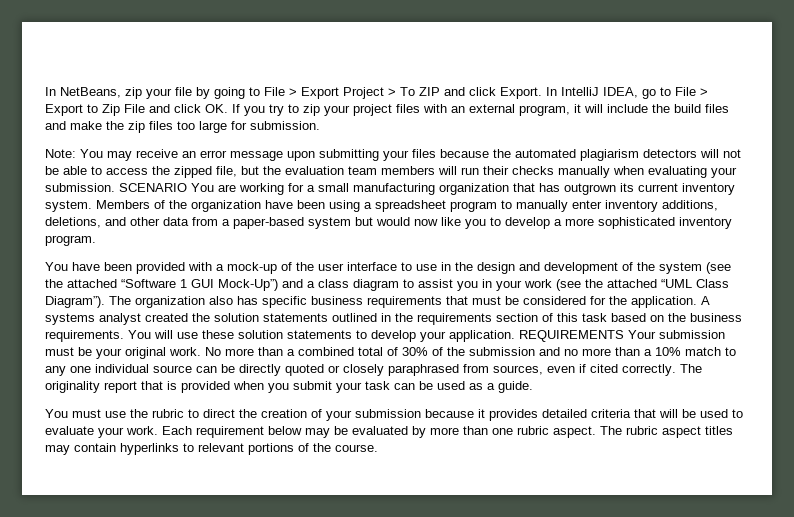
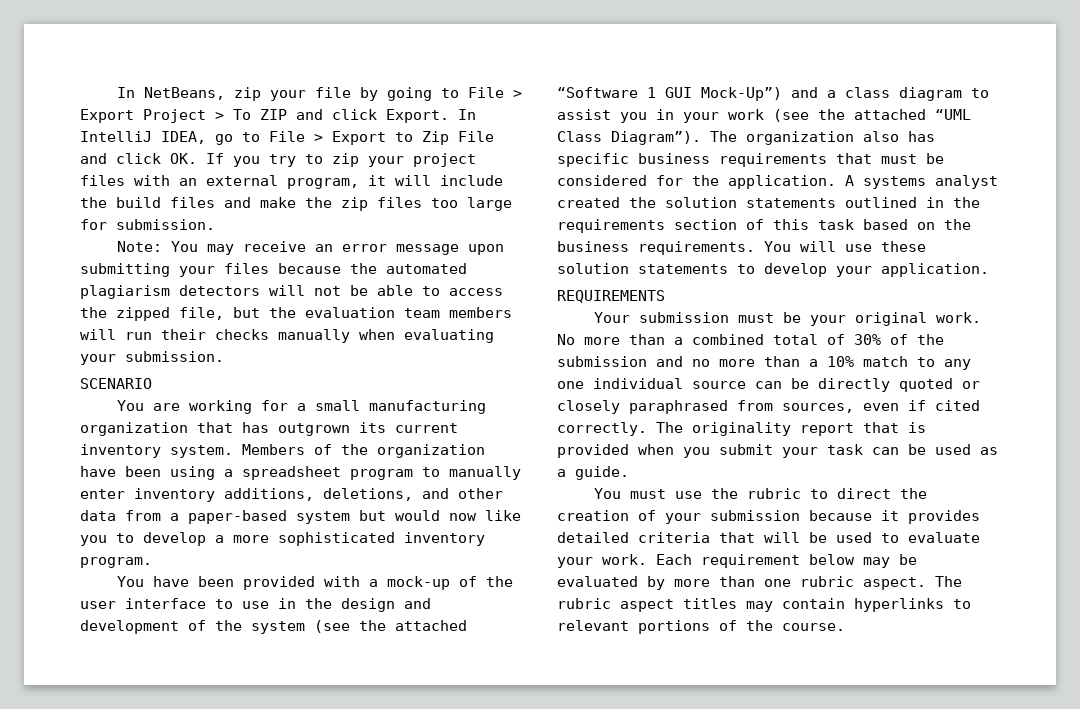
- Note: You may receive an error message upon submitting your files because the automated plagiarism detectors will not be able to access the zipped file, but the evaluation team members will run their checks manually when evaluating your submission. SCENARIO You are working for a small manufacturing organization that has outgrown its current inventory system.
+ Note: You may receive an error message upon submitting your files because the automated plagiarism detectors will not be able to access the zipped file, but the evaluation team members will run their checks manually when evaluating your submission.
+ SCENARIO
+ You are working for a small manufacturing organization that has outgrown its current inventory system.
- You will use these solution statements to develop your application. REQUIREMENTS Your submission must be your original work.
+ You will use these solution statements to develop your application.
+ REQUIREMENTS
+ Your submission must be your original work.

